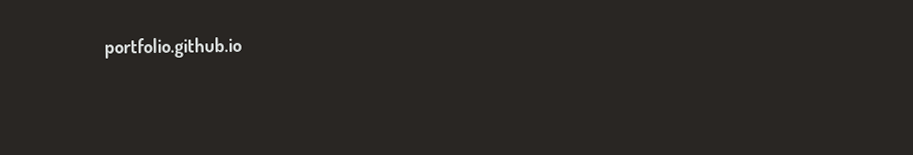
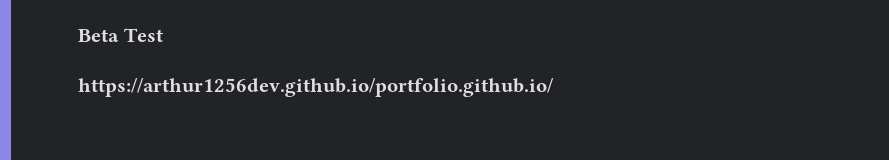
- portfolio.github.io
+ Beta Test
+ https://arthur1256dev.github.io/portfolio.github.io/

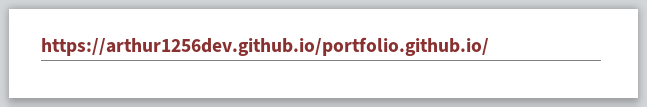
- Beta Test

